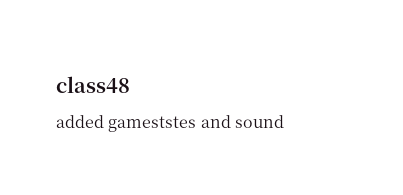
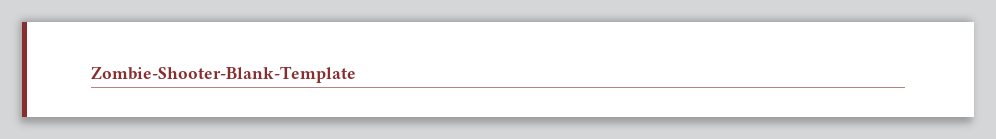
- class48
- added gameststes and sound
+ Zombie-Shooter-Blank-Template

